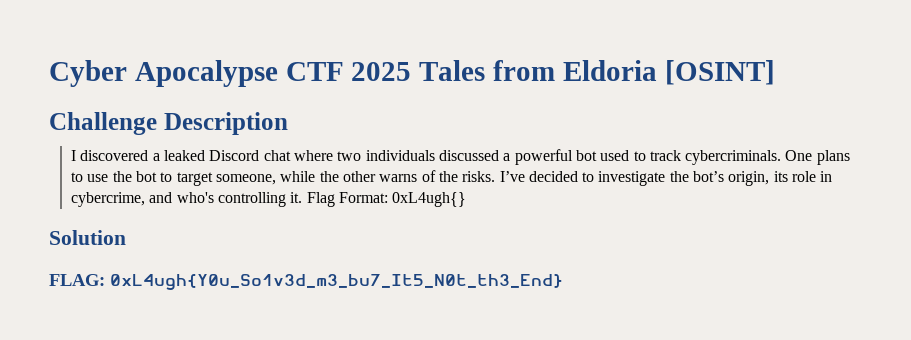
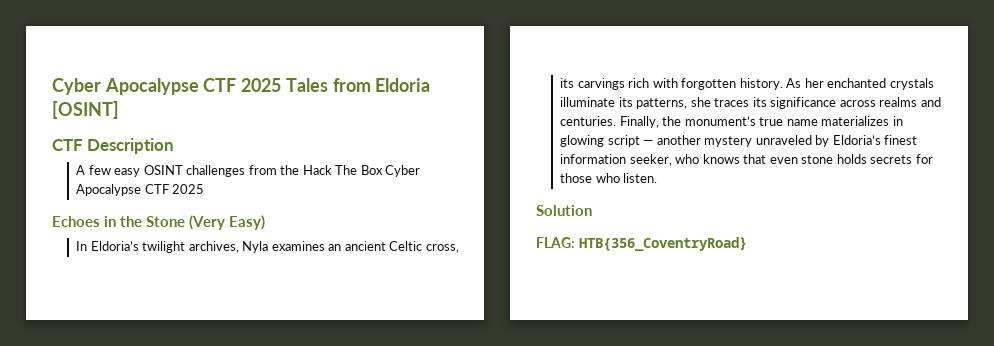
- Challenge Description
+ CTF Description
- I discovered a leaked Discord chat where two individuals discussed a powerful bot used to track cybercriminals. One plans to use the bot to target someone, while the other warns of the risks. I’ve decided to investigate the bot’s origin, its role in cybercrime, and who's controlling it. Flag Format: 0xL4ugh{}
+ A few easy OSINT challenges from the Hack The Box Cyber Apocalypse CTF 2025
+ Echoes in the Stone (Very Easy)
+ In Eldoria’s twilight archives, Nyla examines an ancient Celtic cross, its carvings rich with forgotten history. As her enchanted crystals illuminate its patterns, she traces its significance across realms and centuries. Finally, the monument’s true name materializes in glowing script — another mystery unraveled by Eldoria’s finest information seeker, who knows that even stone holds secrets for those who listen.
- FLAG: 0xL4ugh{Y0u_So1v3d_m3_bu7_It5_N0t_th3_End}
+ FLAG: HTB{356_CoventryRoad}

